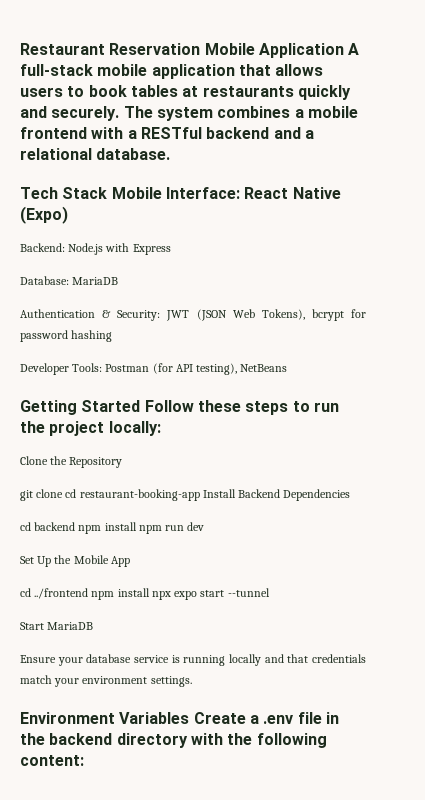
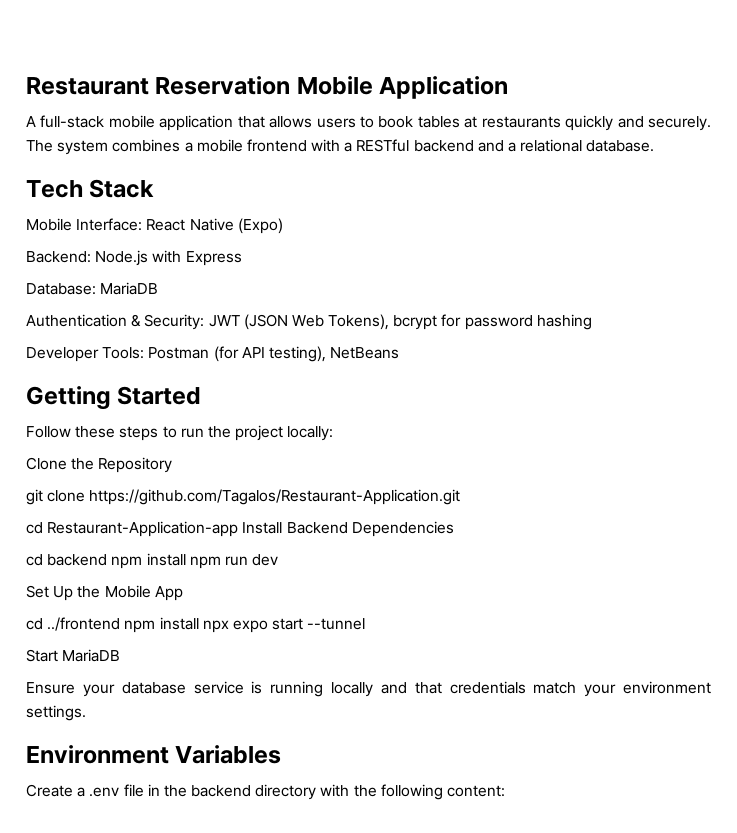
- Restaurant Reservation Mobile Application A full-stack mobile application that allows users to book tables at restaurants quickly and securely.
+ Restaurant Reservation Mobile Application
+ A full-stack mobile application that allows users to book tables at restaurants quickly and securely.
- Tech Stack Mobile Interface: React Native (Expo)
+ Tech Stack
+ Mobile Interface: React Native (Expo)
- Getting Started Follow these steps to run the project locally:
+ Getting Started
+ Follow these steps to run the project locally:
- git clone cd restaurant-booking-app Install Backend Dependencies
+ git clone https://github.com/Tagalos/Restaurant-Application.git
+ cd Restaurant-Application-app Install Backend Dependencies
- Environment Variables Create a .env file in the backend directory with the following content:
+ Environment Variables
+ Create a .env file in the backend directory with the following content:

